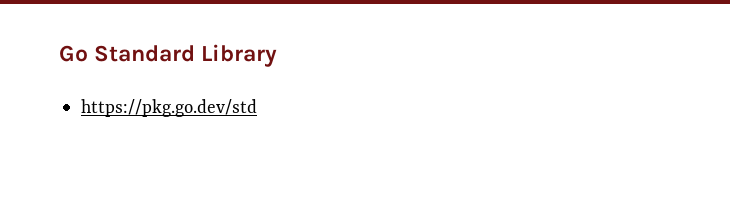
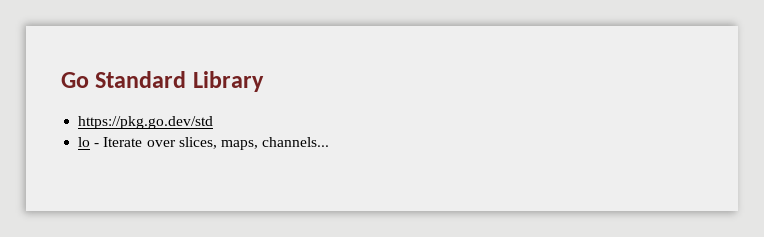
+ lo - Iterate over slices, maps, channels...

